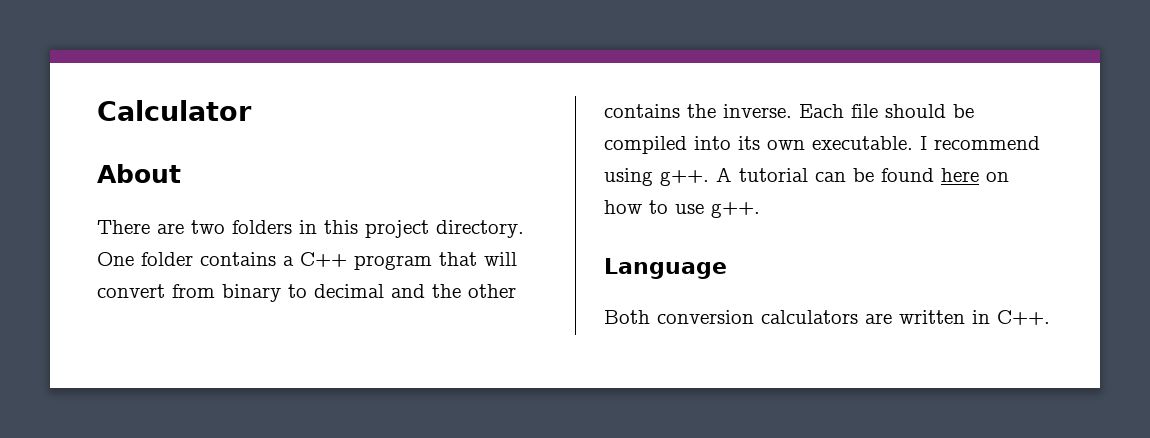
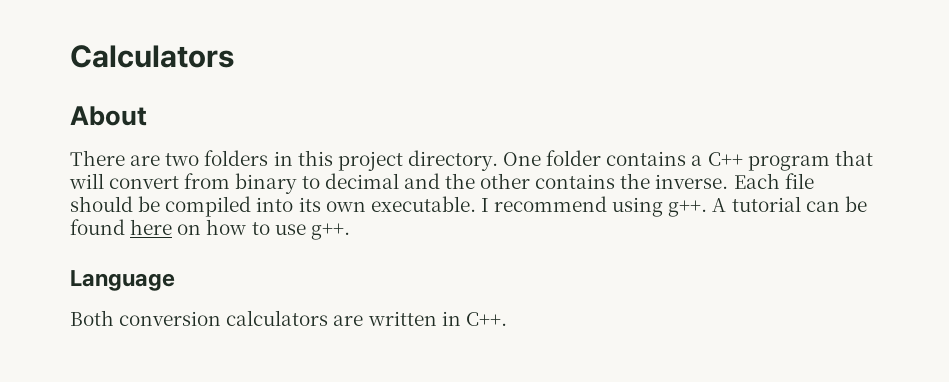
- Calculator
+ Calculators

